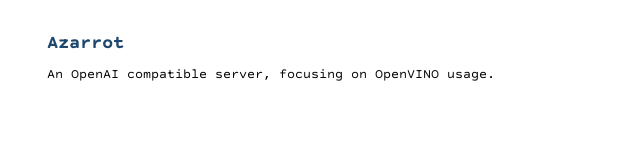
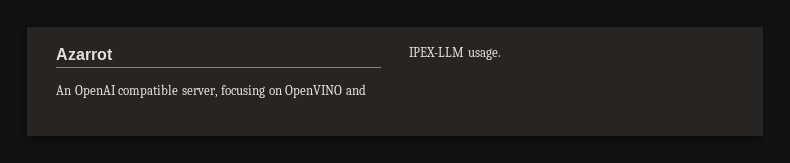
- An OpenAI compatible server, focusing on OpenVINO usage.
+ An OpenAI compatible server, focusing on OpenVINO and IPEX-LLM usage.

